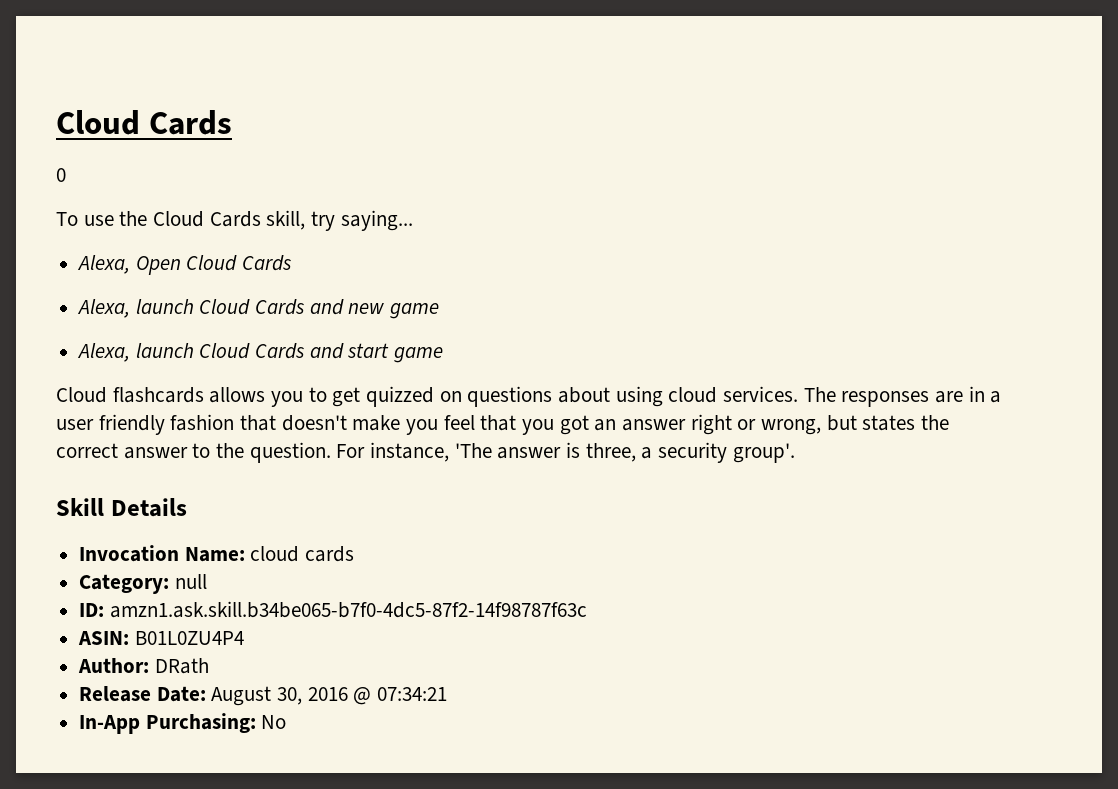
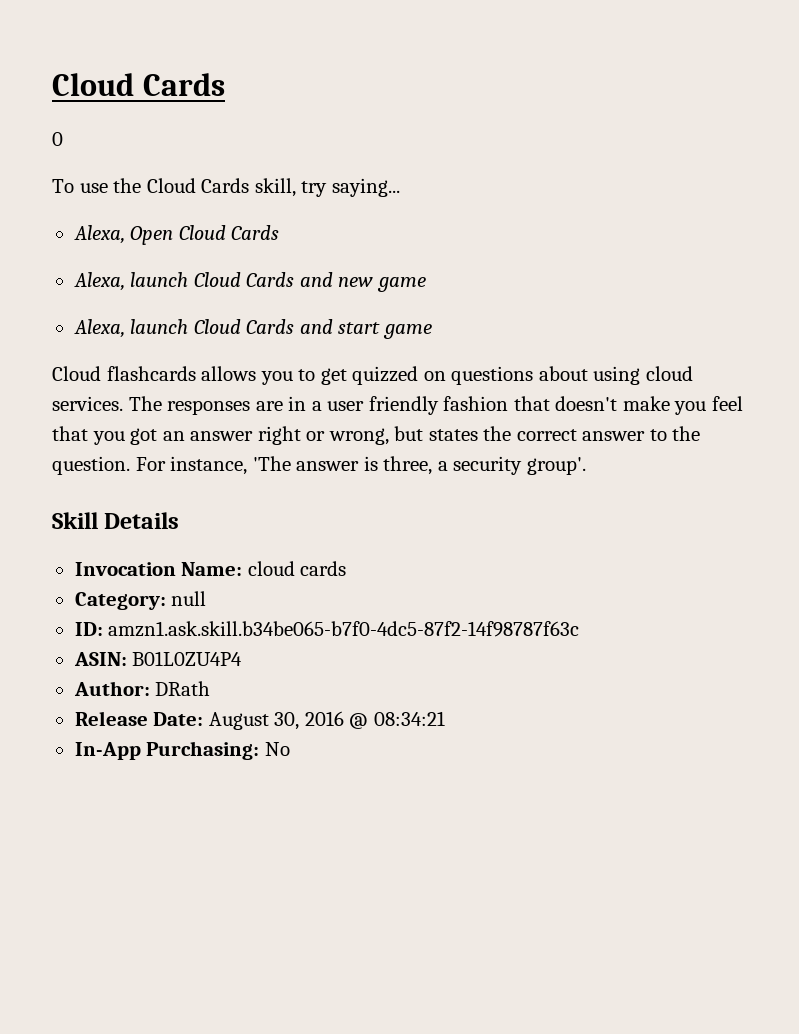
- Release Date: August 30, 2016 @ 07:34:21
+ Release Date: August 30, 2016 @ 08:34:21

